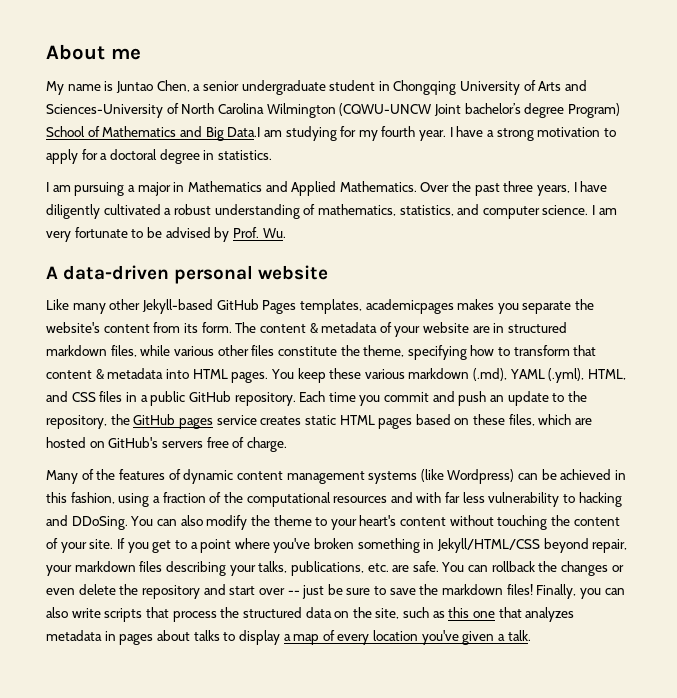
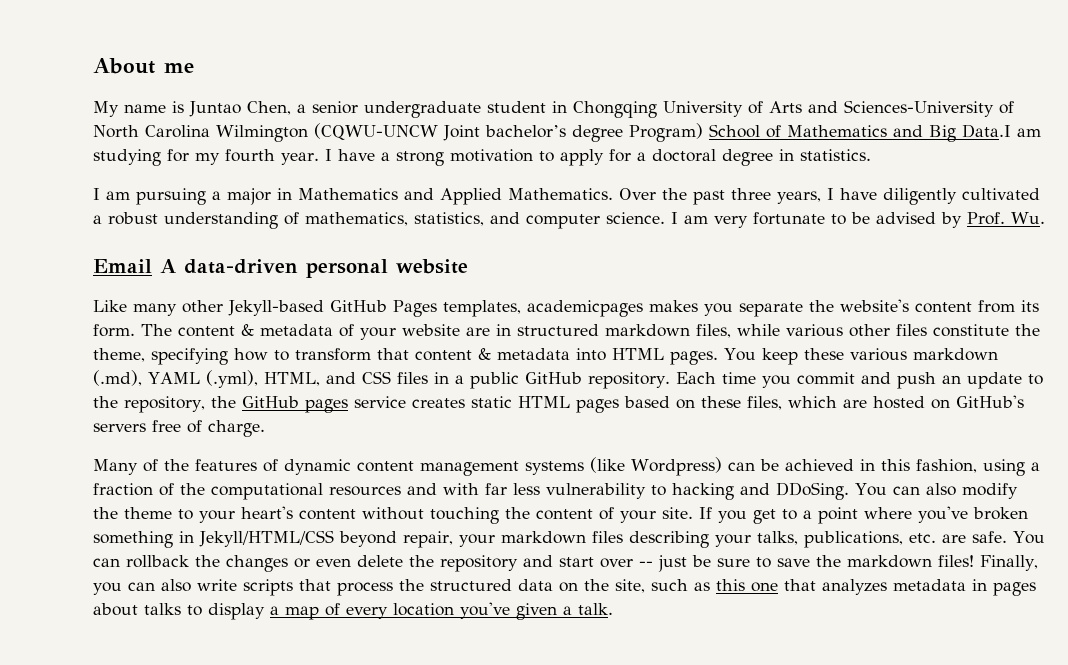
- A data-driven personal website
+ Email A data-driven personal website

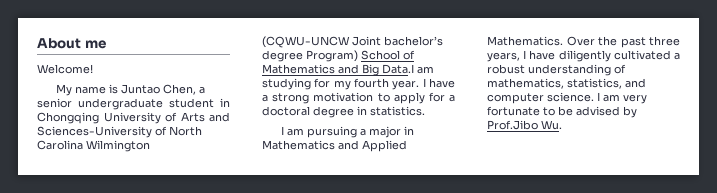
+ Welcome!
- I am very fortunate to be advised by Prof. Wu.
+ I am very fortunate to be advised by Prof.Jibo Wu.
- Email A data-driven personal website
- Like many other Jekyll-based GitHub Pages templates, academicpages makes you separate the website's content from its form. The content & metadata of your website are in structured markdown files, while various other files constitute the theme, specifying how to transform that content & metadata into HTML pages. You keep these various markdown (.md), YAML (.yml), HTML, and CSS files in a public GitHub repository. Each time you commit and push an update to the repository, the GitHub pages service creates static HTML pages based on these files, which are hosted on GitHub's servers free of charge.
- Many of the features of dynamic content management systems (like Wordpress) can be achieved in this fashion, using a fraction of the computational resources and with far less vulnerability to hacking and DDoSing. You can also modify the theme to your heart's content without touching the content of your site. If you get to a point where you've broken something in Jekyll/HTML/CSS beyond repair, your markdown files describing your talks, publications, etc. are safe. You can rollback the changes or even delete the repository and start over -- just be sure to save the markdown files! Finally, you can also write scripts that process the structured data on the site, such as this one that analyzes metadata in pages about talks to display a map of every location you've given a talk.

